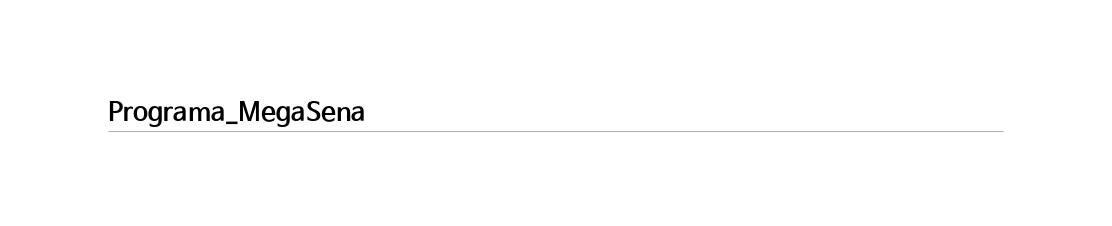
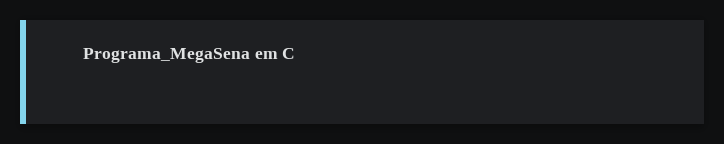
- Programa_MegaSena
+ Programa_MegaSena em C

